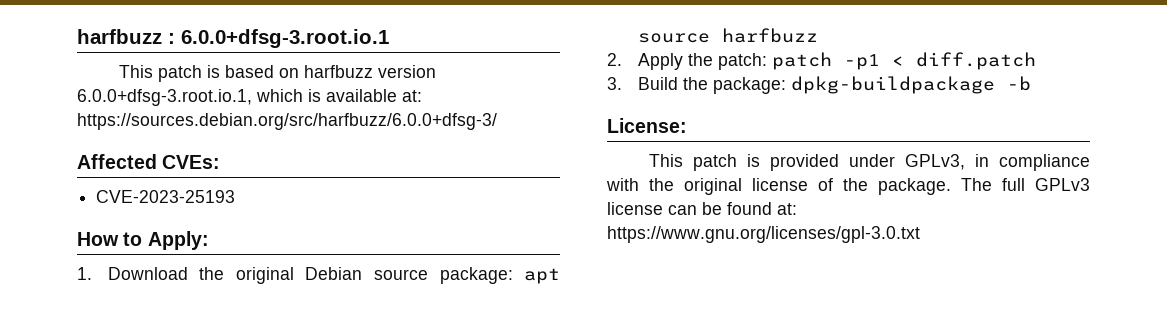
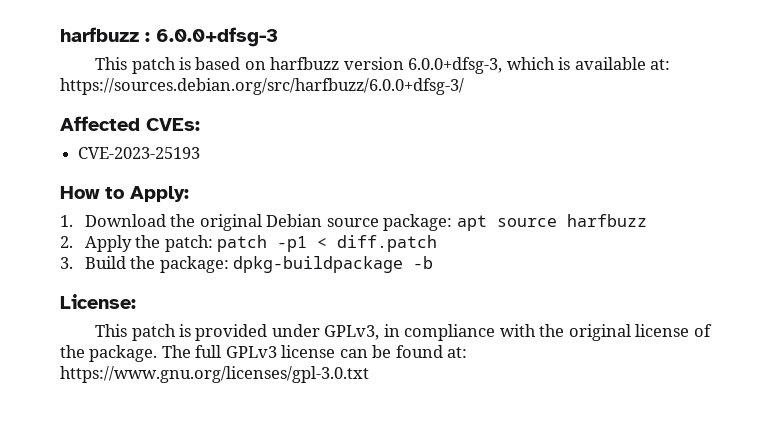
- harfbuzz : 6.0.0+dfsg-3.root.io.1
+ harfbuzz : 6.0.0+dfsg-3
- This patch is based on harfbuzz version 6.0.0+dfsg-3.root.io.1, which is available at: https://sources.debian.org/src/harfbuzz/6.0.0+dfsg-3/
+ This patch is based on harfbuzz version 6.0.0+dfsg-3, which is available at: https://sources.debian.org/src/harfbuzz/6.0.0+dfsg-3/

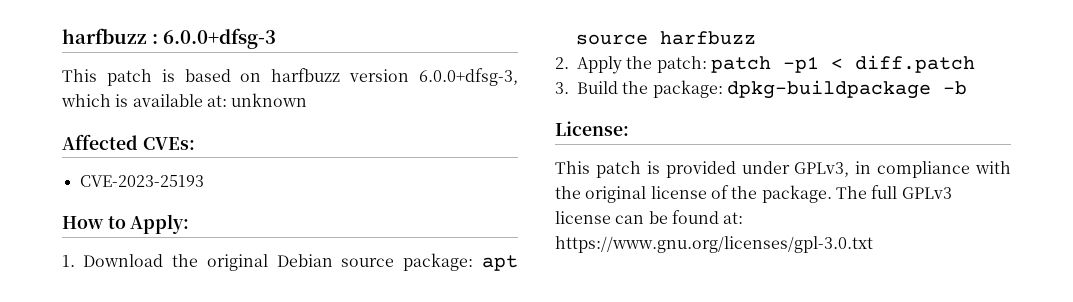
- This patch is based on harfbuzz version 6.0.0+dfsg-3, which is available at: https://sources.debian.org/src/harfbuzz/6.0.0+dfsg-3/
+ This patch is based on harfbuzz version 6.0.0+dfsg-3, which is available at: unknown

